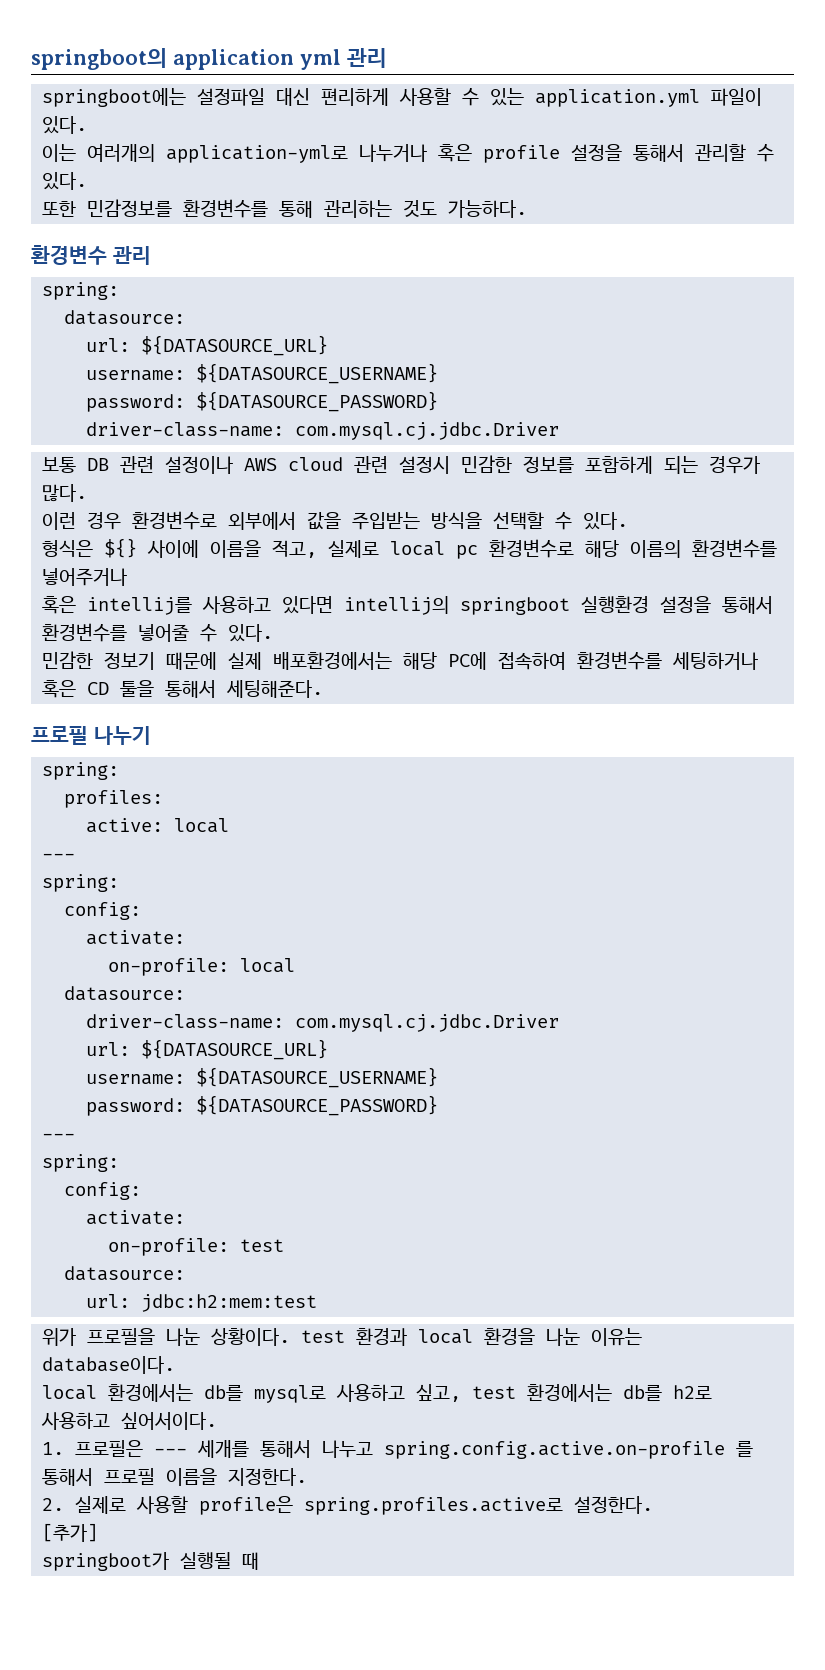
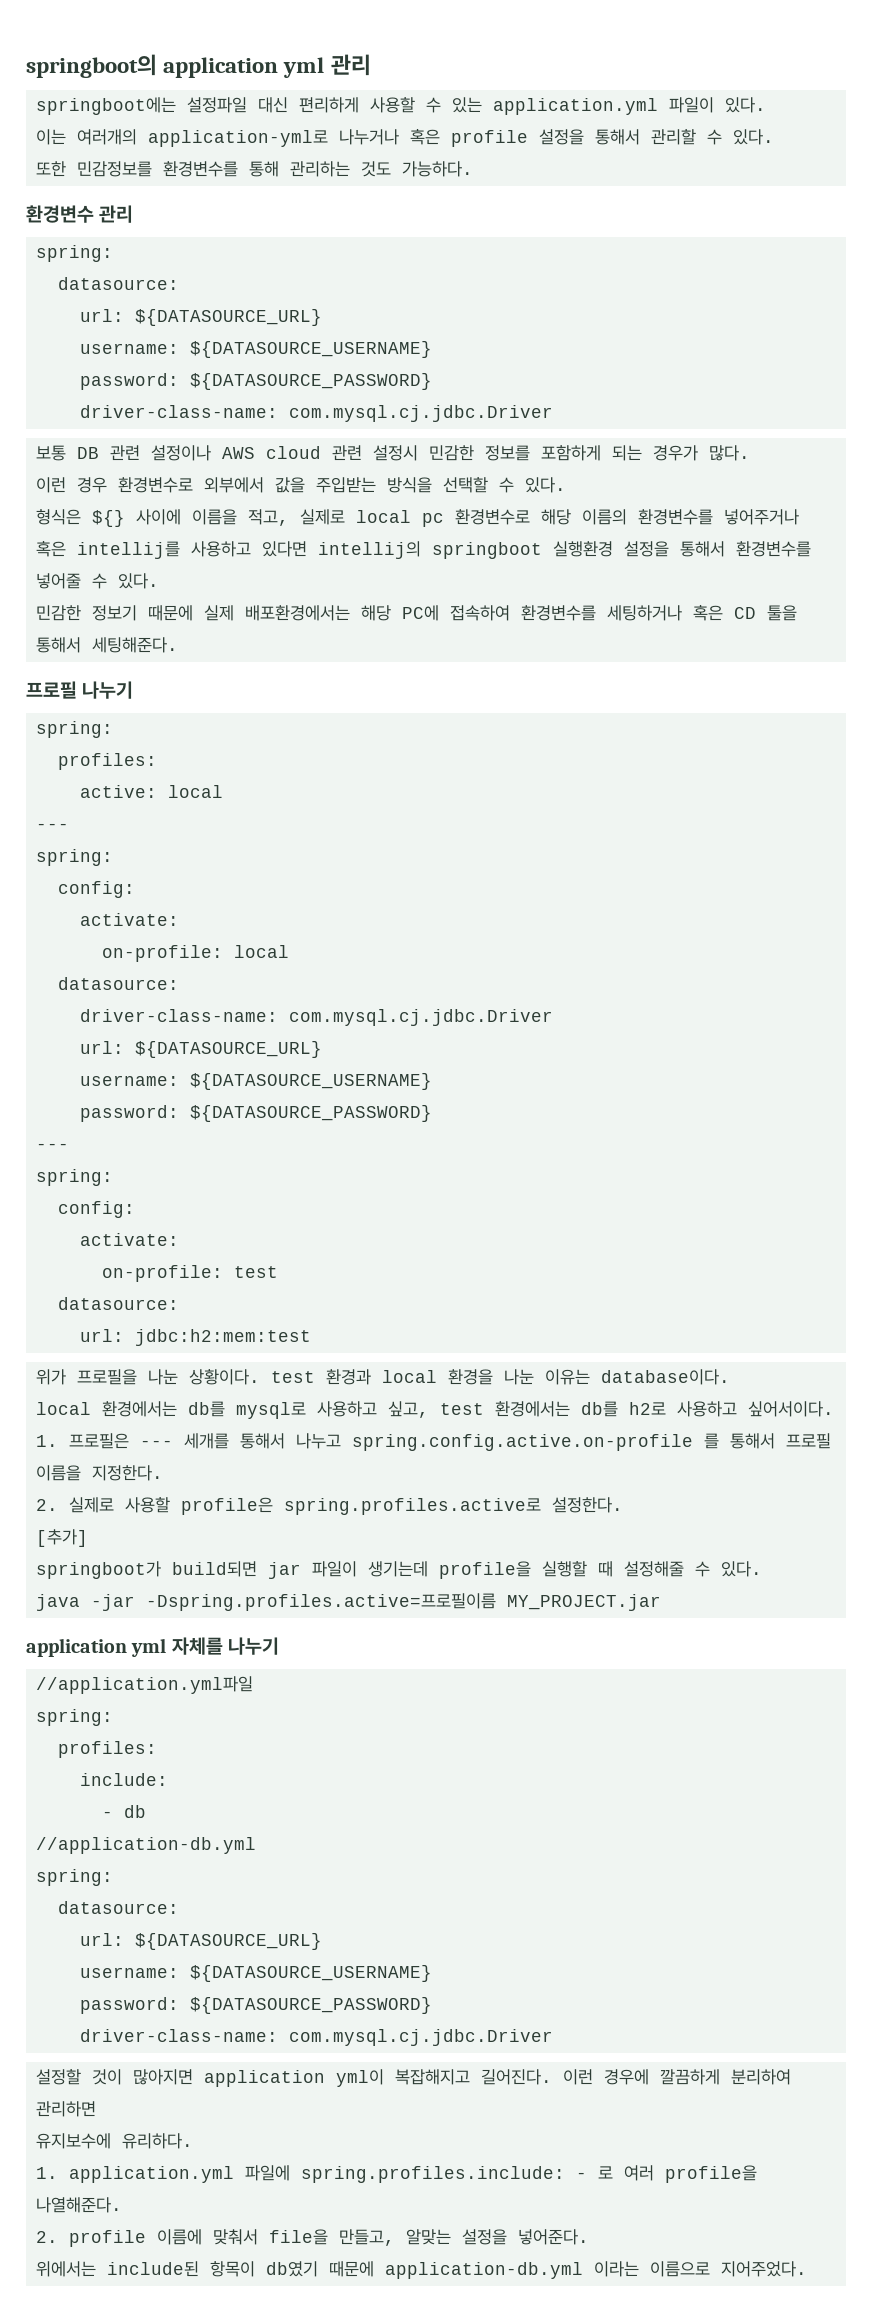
- springboot가 실행될 때
+ springboot가 build되면 jar 파일이 생기는데 profile을 실행할 때 설정해줄 수 있다.
+ java -jar -Dspring.profiles.active=프로필이름 MY_PROJECT.jar
+ application yml 자체를 나누기
+ //application.yml파일
+ spring:
+ profiles:
+ include:
+ - db
+ //application-db.yml
+ spring:
+ datasource:
+ url: ${DATASOURCE_URL}
+ username: ${DATASOURCE_USERNAME}
+ password: ${DATASOURCE_PASSWORD}
+ driver-class-name: com.mysql.cj.jdbc.Driver
+ 설정할 것이 많아지면 application yml이 복잡해지고 길어진다. 이런 경우에 깔끔하게 분리하여 관리하면
+ 유지보수에 유리하다.
+ 1. application.yml 파일에 spring.profiles.include: - 로 여러 profile을 나열해준다.
+ 2. profile 이름에 맞춰서 file을 만들고, 알맞는 설정을 넣어준다.
+ 위에서는 include된 항목이 db였기 때문에 application-db.yml 이라는 이름으로 지어주었다.

